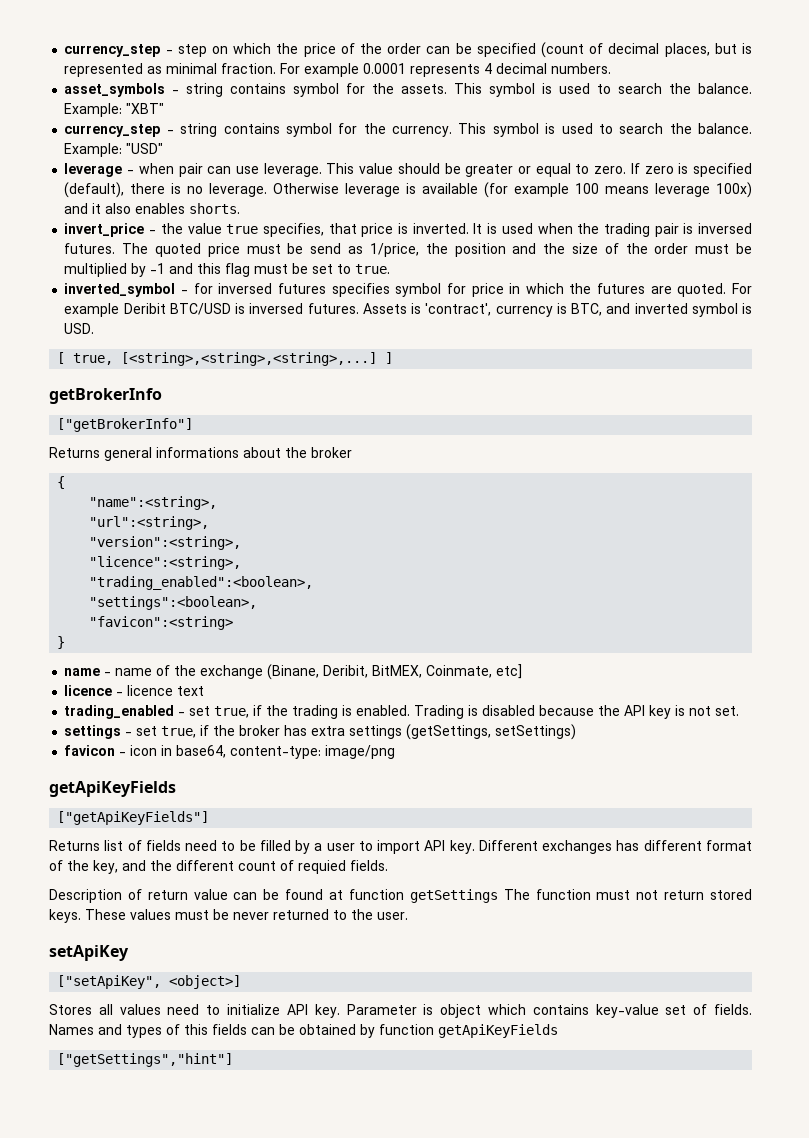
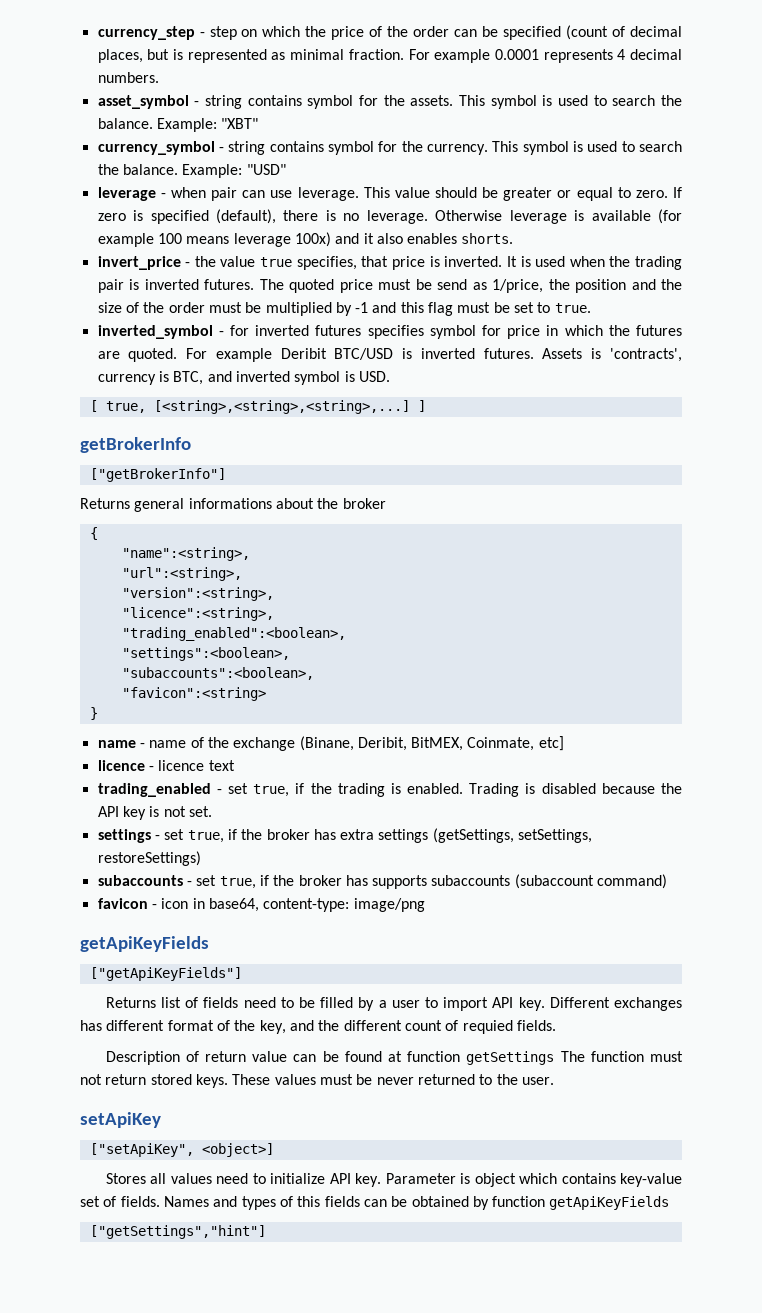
- asset_symbols - string contains symbol for the assets.
+ asset_symbol - string contains symbol for the assets.
- currency_step - string contains symbol for the currency.
+ currency_symbol - string contains symbol for the currency.
- It is used when the trading pair is inversed futures.
+ It is used when the trading pair is inverted futures.
- inverted_symbol - for inversed futures specifies symbol for price in which the futures are quoted.
+ inverted_symbol - for inverted futures specifies symbol for price in which the futures are quoted.
- For example Deribit BTC/USD is inversed futures.
+ For example Deribit BTC/USD is inverted futures.
- Assets is 'contract', currency is BTC, and inverted symbol is USD.
+ Assets is 'contracts', currency is BTC, and inverted symbol is USD.
+ "subaccounts":<boolean>,
- settings - set true, if the broker has extra settings (getSettings, setSettings)
+ settings - set true, if the broker has extra settings (getSettings, setSettings, restoreSettings)
+ subaccounts - set true, if the broker has supports subaccounts (subaccount command)

